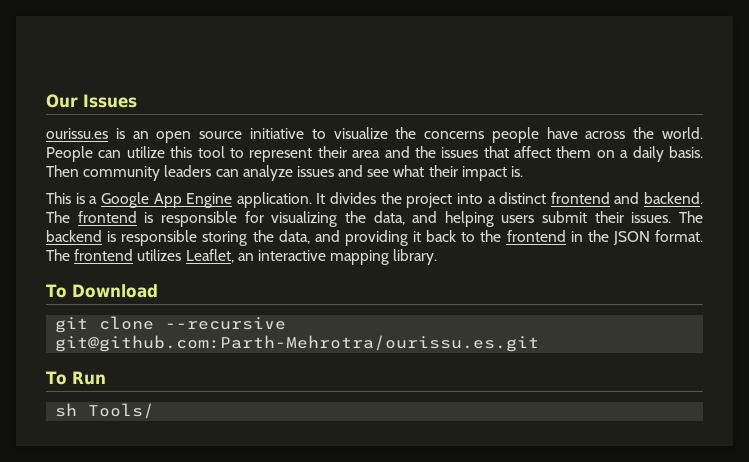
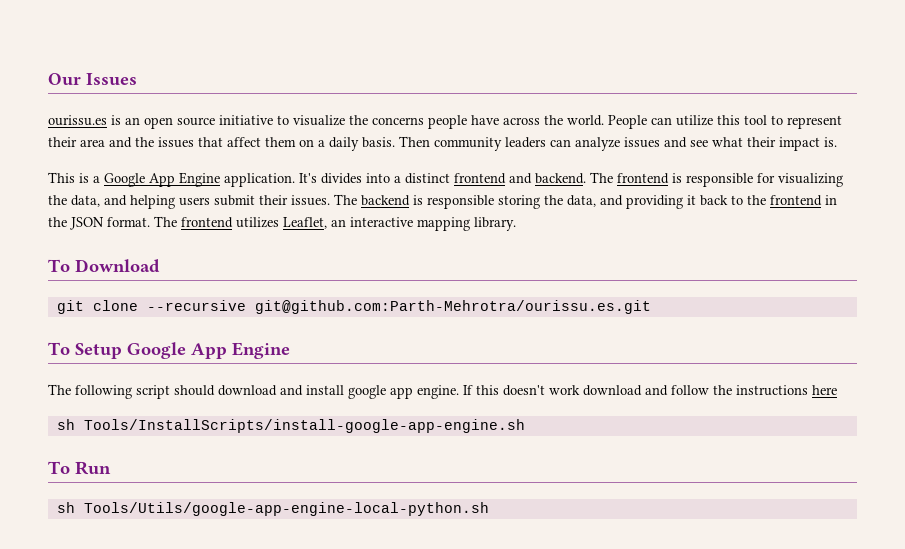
- It divides the project into a distinct frontend and backend.
+ It's divides into a distinct frontend and backend.
+ To Setup Google App Engine
+ The following script should download and install google app engine. If this doesn't work download and follow the instructions here
+ sh Tools/InstallScripts/install-google-app-engine.sh
- sh Tools/
+ sh Tools/Utils/google-app-engine-local-python.sh

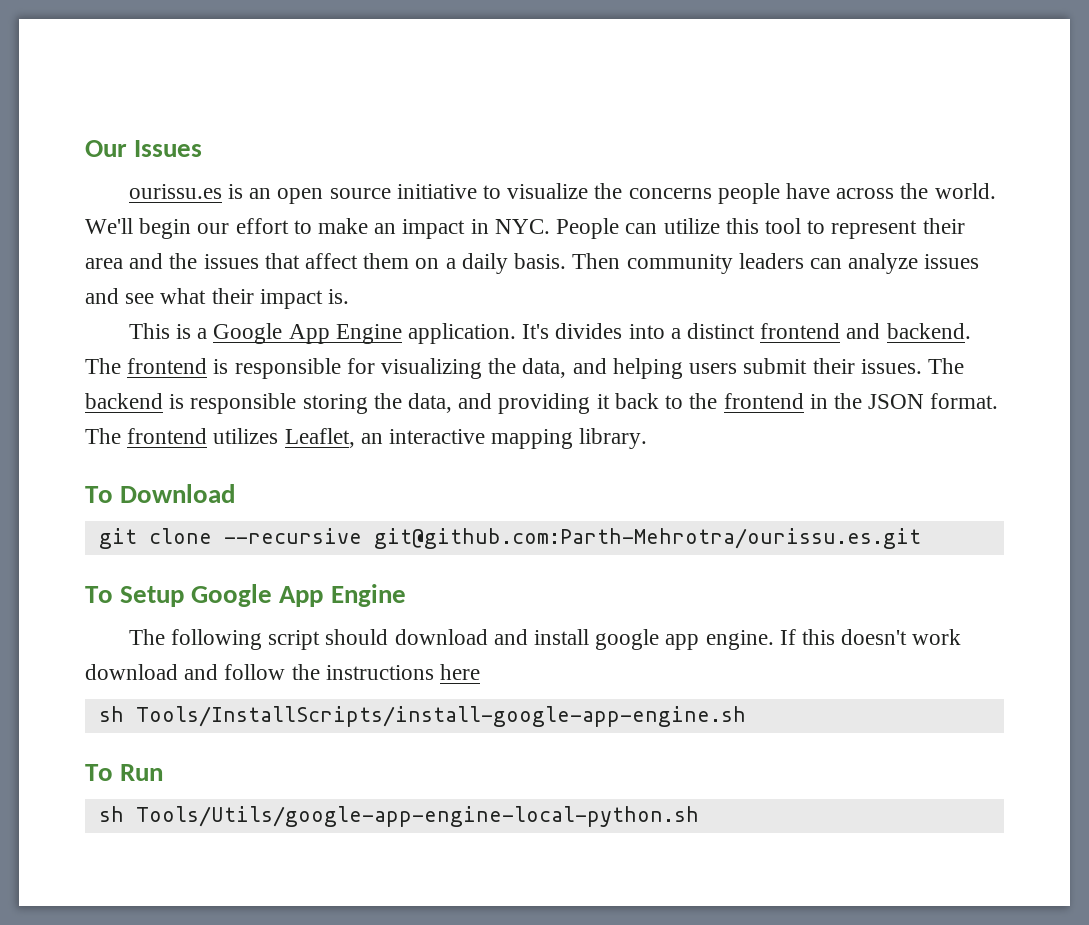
- People can utilize this tool to represent their area and the issues that affect them on a daily basis.
+ We'll begin our effort to make an impact in NYC. People can utilize this tool to represent their area and the issues that affect them on a daily basis.

